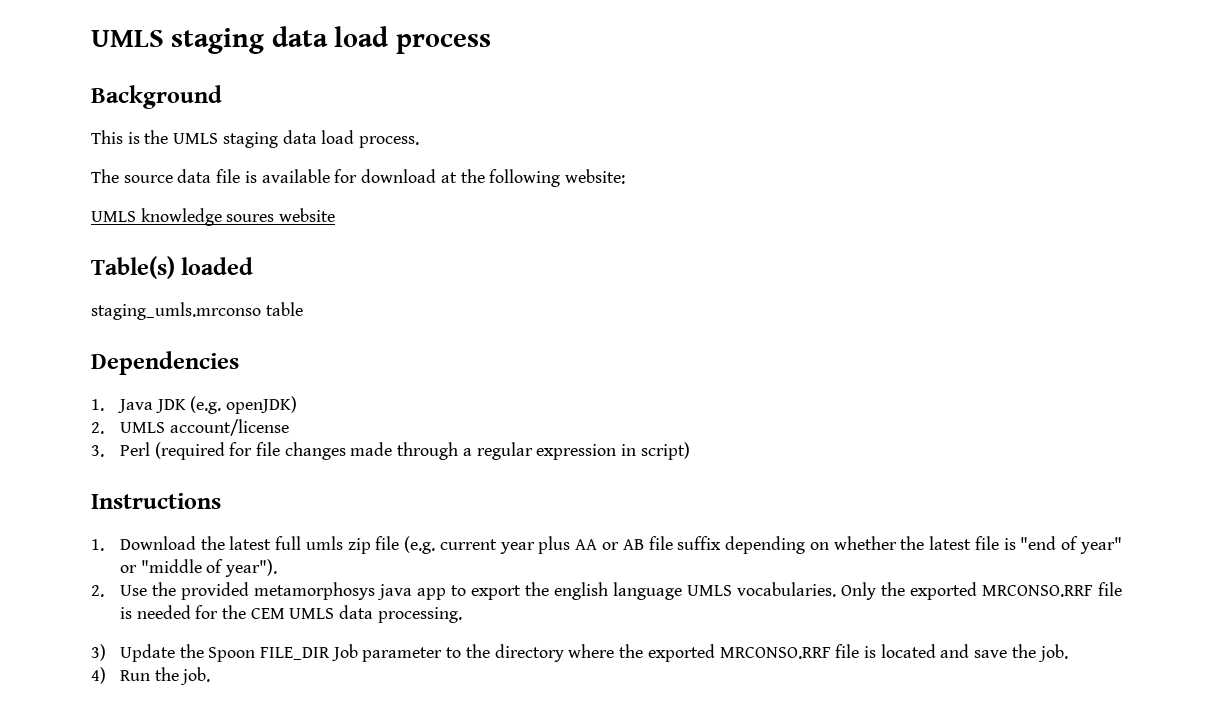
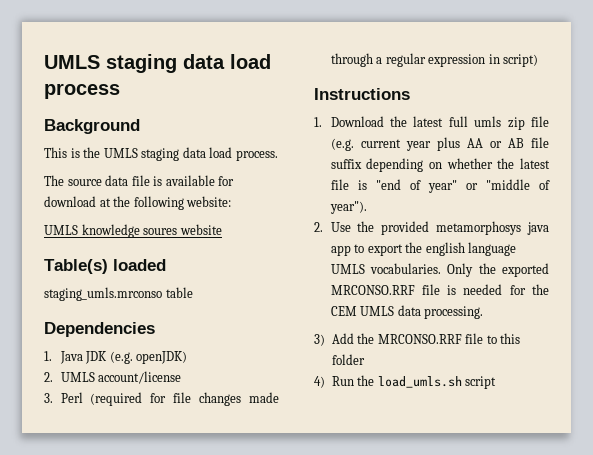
- 3) Update the Spoon FILE_DIR Job parameter to the directory where the exported MRCONSO.RRF file is located and save the job.
+ 3) Add the MRCONSO.RRF file to this folder
- 4) Run the job.
+ 4) Run the load_umls.sh script

